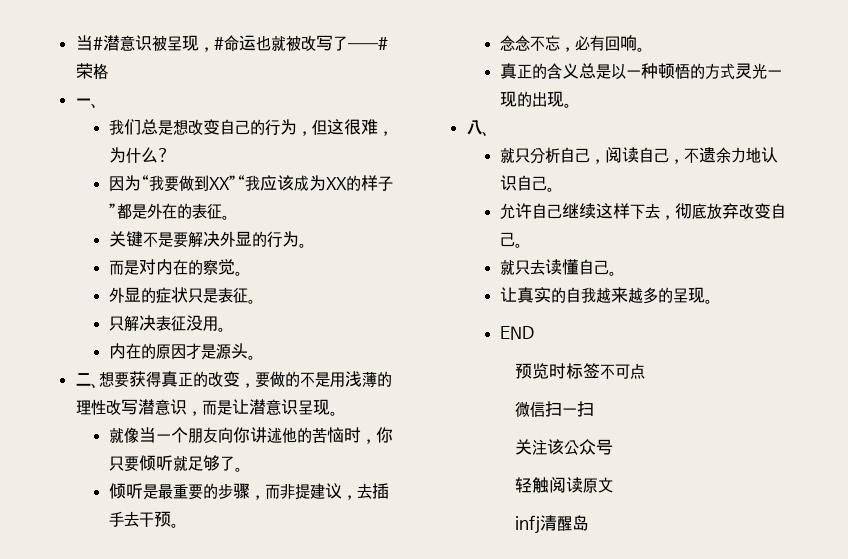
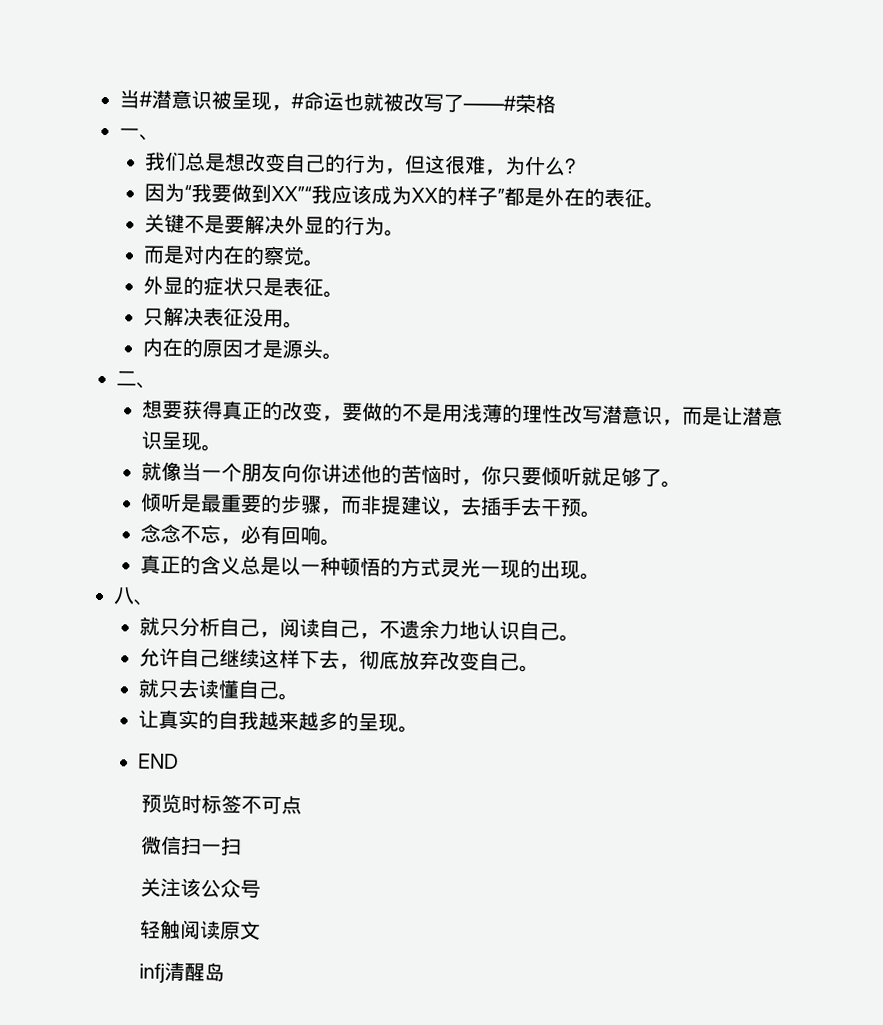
- 二、想要获得真正的改变，要做的不是用浅薄的理性改写潜意识，而是让潜意识呈现。
+ 二、
+ 想要获得真正的改变，要做的不是用浅薄的理性改写潜意识，而是让潜意识呈现。

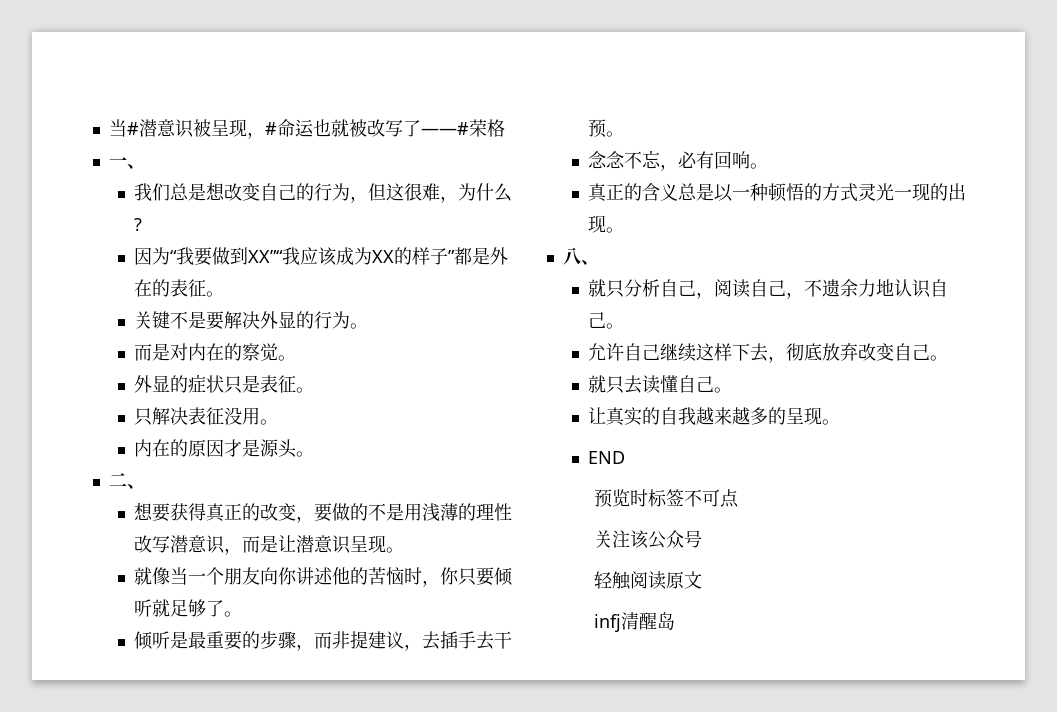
- 微信扫一扫

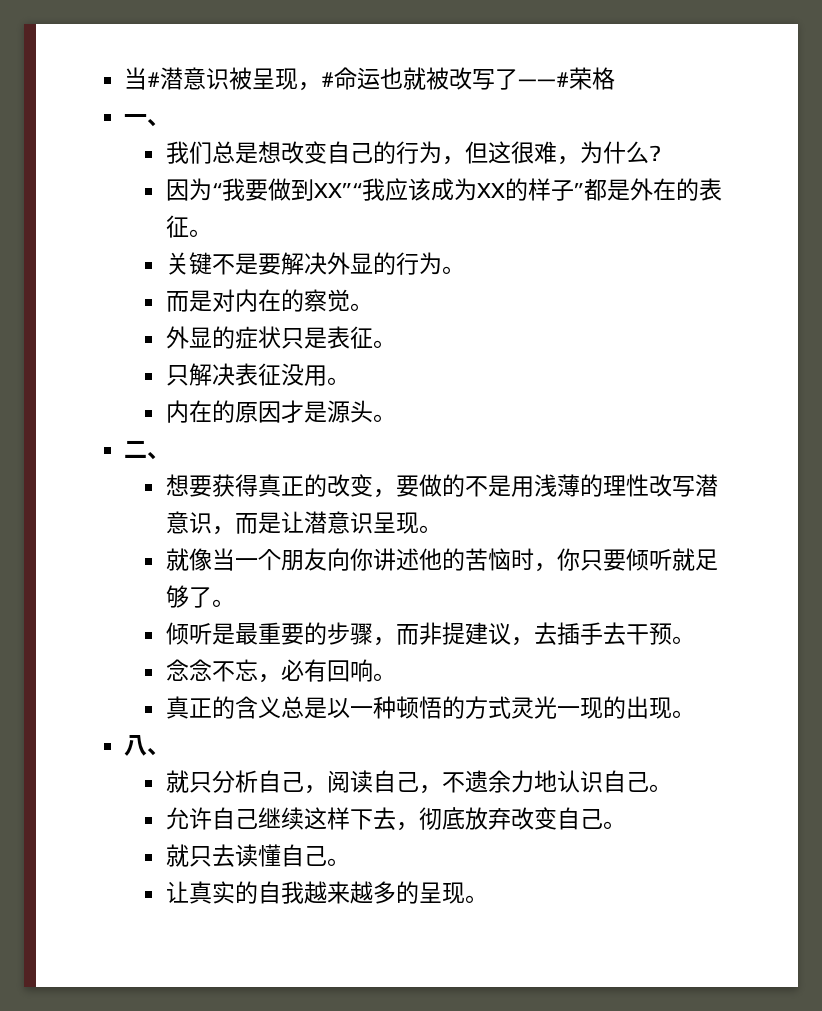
- END
- 预览时标签不可点
- 关注该公众号
- 轻触阅读原文
- infj清醒岛

